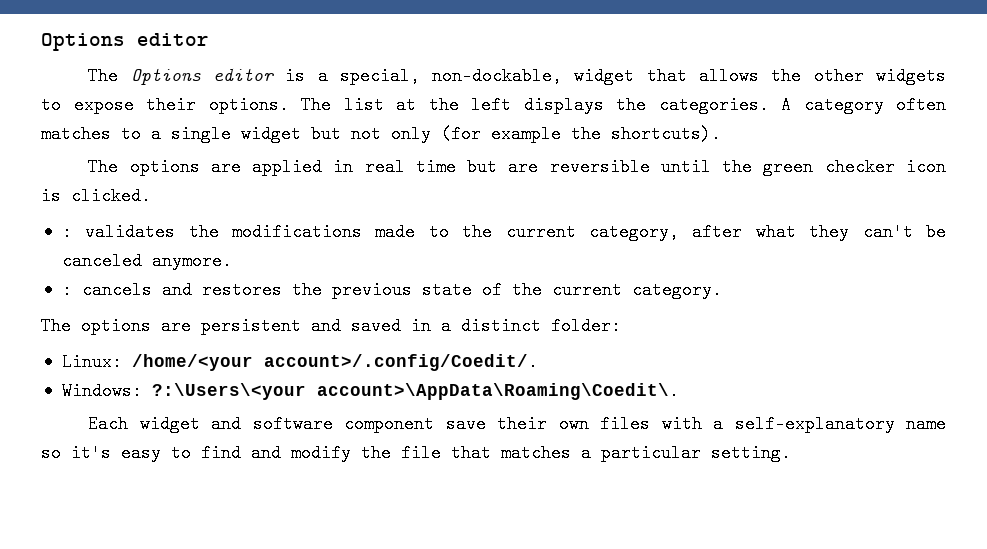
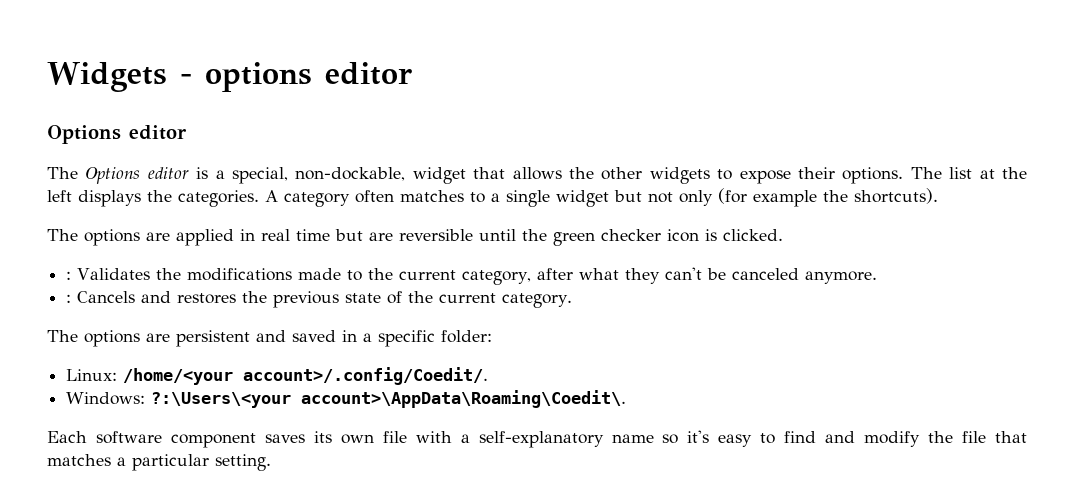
+ Widgets - options editor
- : validates the modifications made to the current category, after what they can't be canceled anymore.
+ : Validates the modifications made to the current category, after what they can't be canceled anymore.
- : cancels and restores the previous state of the current category.
+ : Cancels and restores the previous state of the current category.
- The options are persistent and saved in a distinct folder:
+ The options are persistent and saved in a specific folder:
- Each widget and software component save their own files with a self-explanatory name so it's easy to find and modify the file that matches a particular setting.
+ Each software component saves its own file with a self-explanatory name so it's easy to find and modify the file that matches a particular setting.

